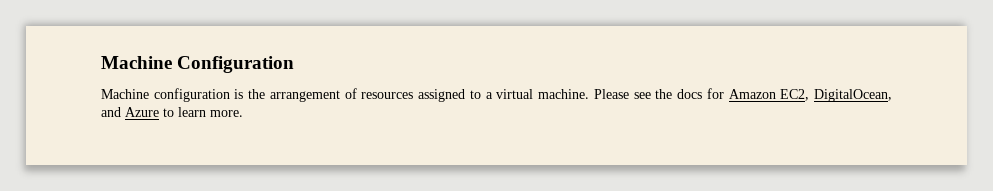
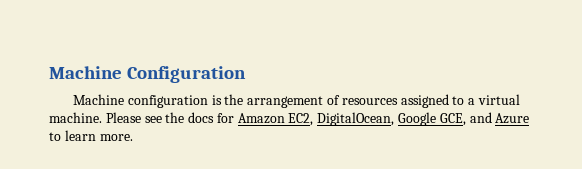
- Please see the docs for Amazon EC2, DigitalOcean, and Azure to learn more.
+ Please see the docs for Amazon EC2, DigitalOcean, Google GCE, and Azure to learn more.

